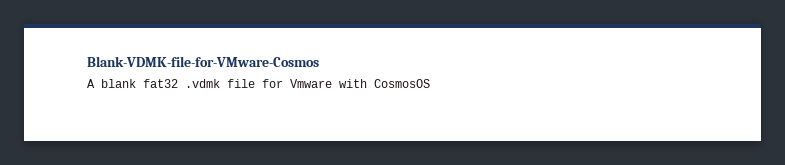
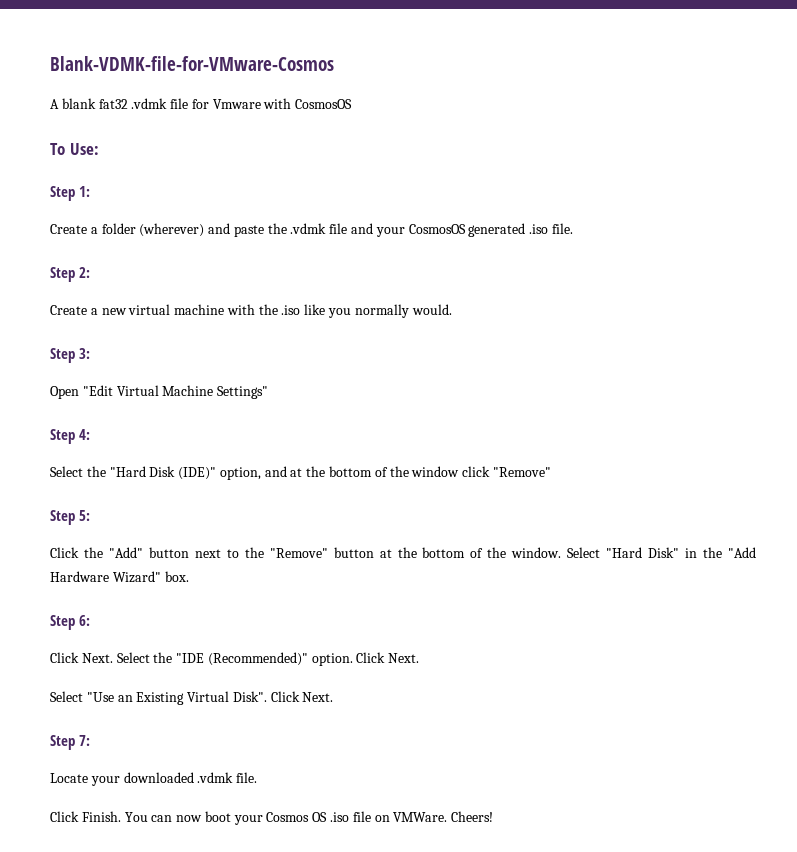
+ To Use:
+ Step 1:
+ Create a folder (wherever) and paste the .vdmk file and your CosmosOS generated .iso file.
+ Step 2:
+ Create a new virtual machine with the .iso like you normally would.
+ Step 3:
+ Open "Edit Virtual Machine Settings"
+ Step 4:
+ Select the "Hard Disk (IDE)" option, and at the bottom of the window click "Remove"
+ Step 5:
+ Click the "Add" button next to the "Remove" button at the bottom of the window. Select "Hard Disk" in the "Add Hardware Wizard" box.
+ Step 6:
+ Click Next. Select the "IDE (Recommended)" option. Click Next.
+ Select "Use an Existing Virtual Disk". Click Next.
+ Step 7:
+ Locate your downloaded .vdmk file.
+ Click Finish. You can now boot your Cosmos OS .iso file on VMWare. Cheers!

